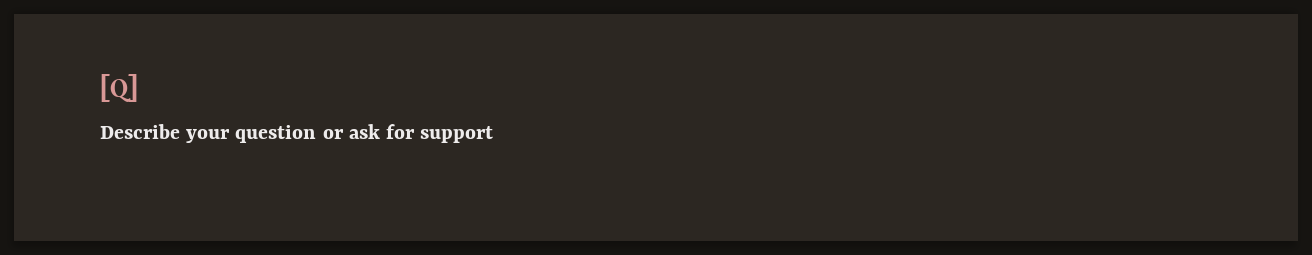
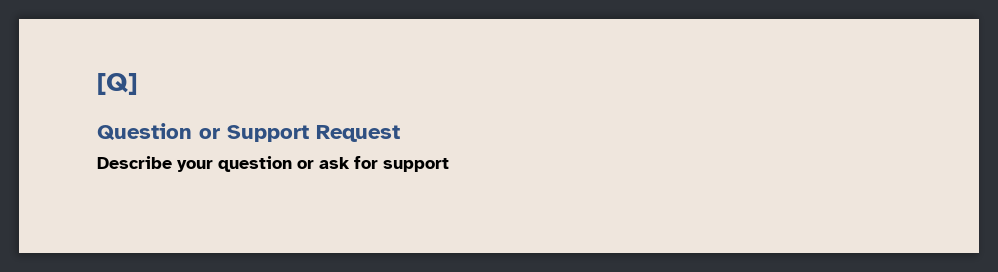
+ Question or Support Request

